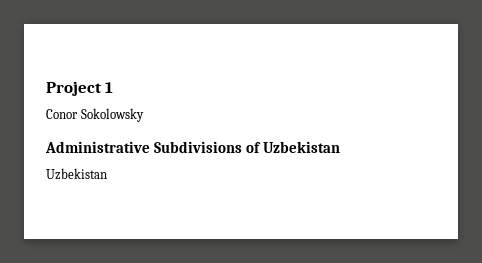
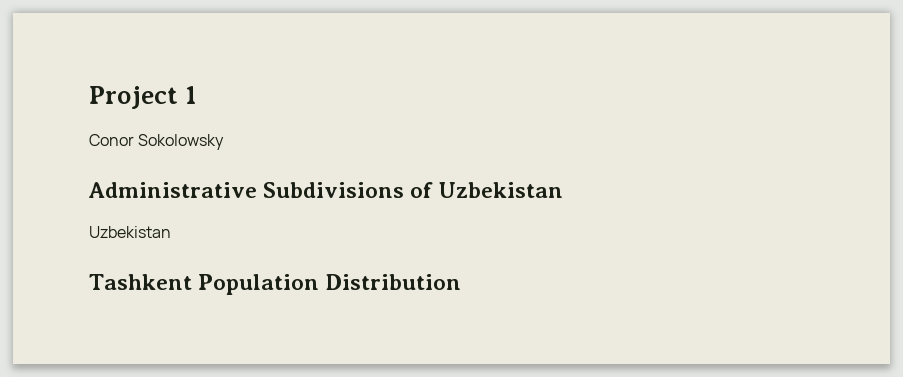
+ Tashkent Population Distribution

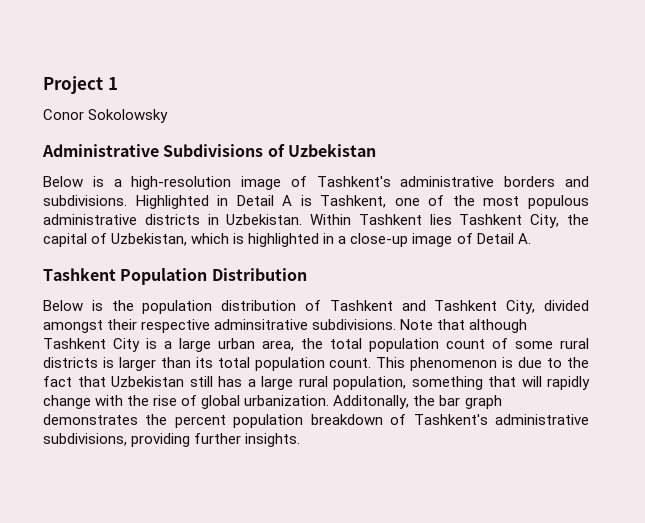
  Administrative Subdivisions of Uzbekistan
- Uzbekistan
+ Below is a high-resolution image of Tashkent's administrative borders and subdivisions. Highlighted in Detail A is Tashkent, one of the most populous administrative districts in Uzbekistan. Within Tashkent lies Tashkent City, the capital of Uzbekistan, which is highlighted in a close-up image of Detail A.
  Tashkent Population Distribution
+ Below is the population distribution of Tashkent and Tashkent City, divided amongst their respective adminsitrative subdivisions. Note that although Tashkent City is a large urban area, the total population count of some rural districts is larger than its total population count. This phenomenon is due to the fact that Uzbekistan still has a large rural population, something that will rapidly change with the rise of global urbanization. Additonally, the bar graph demonstrates the percent population breakdown of Tashkent's administrative subdivisions, providing further insights.

